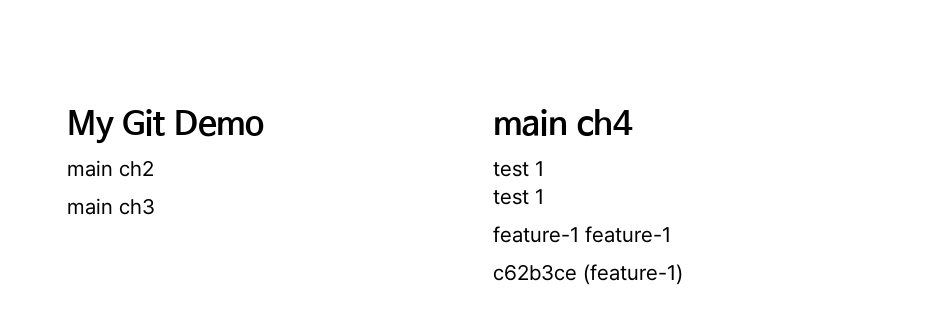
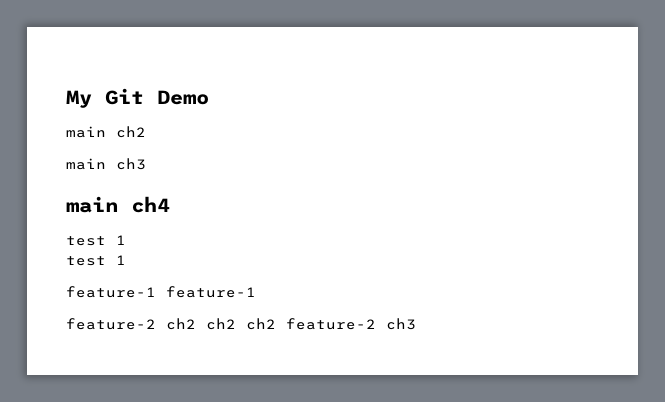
- c62b3ce (feature-1)
+ feature-2 ch2 ch2 ch2 feature-2 ch3

